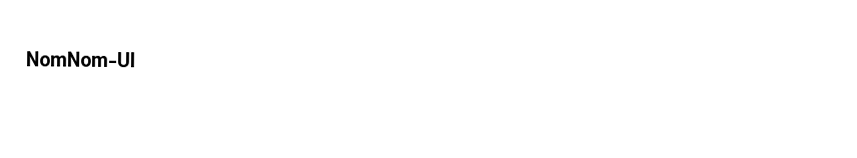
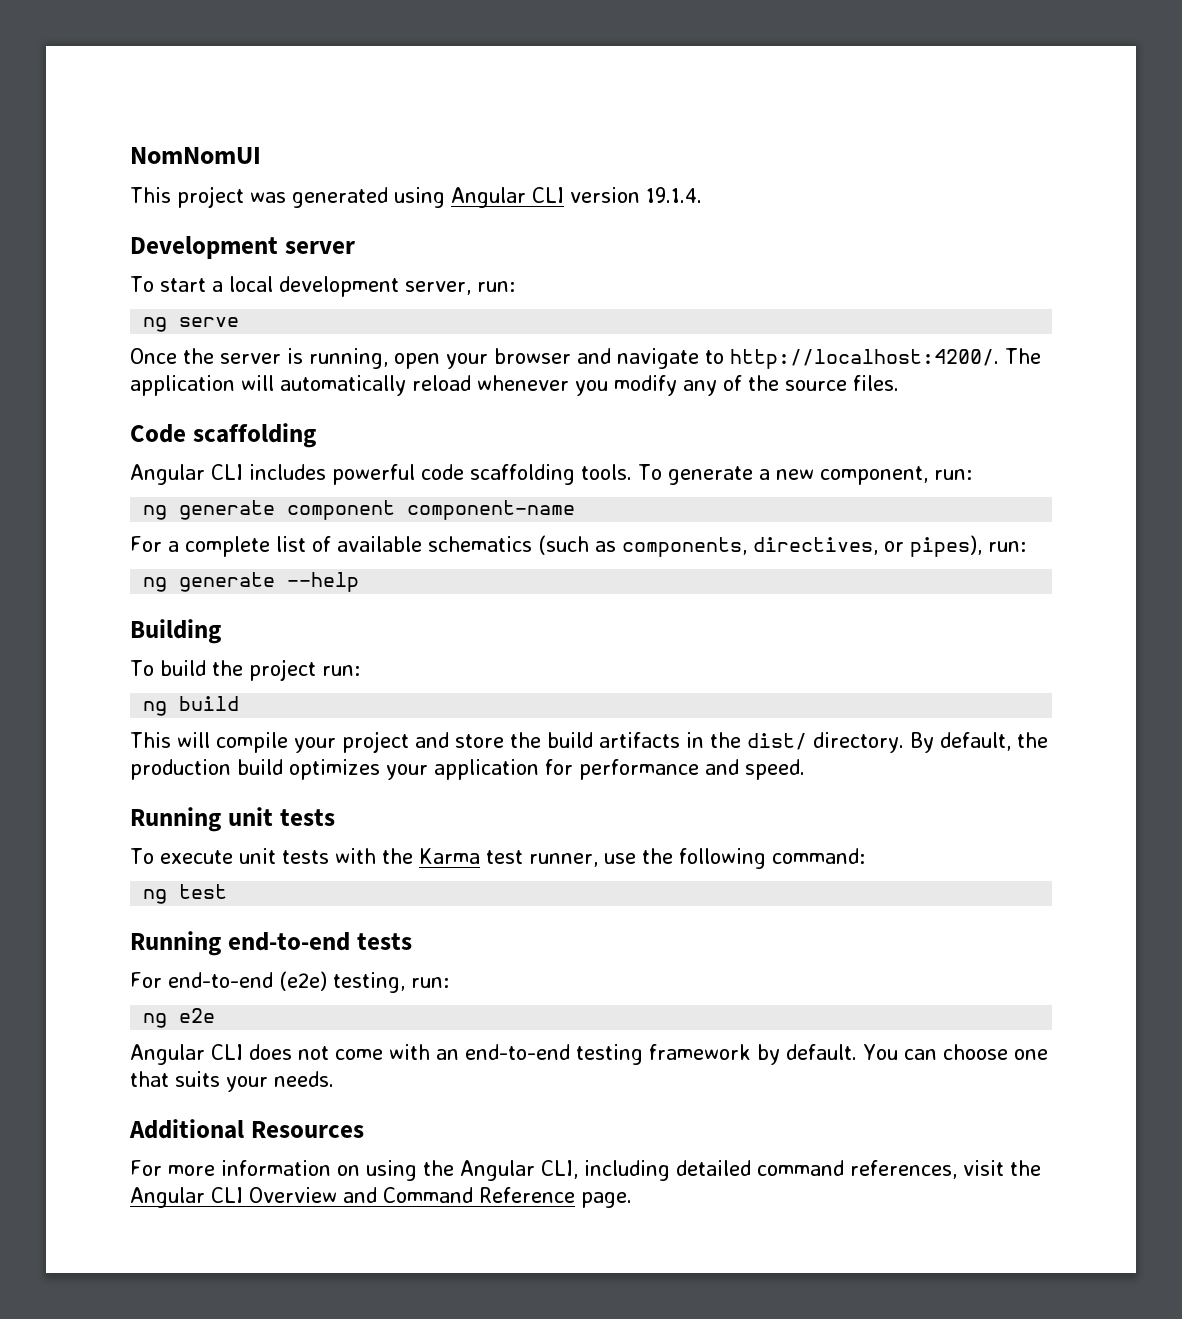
- NomNom-UI
+ NomNomUI
+ This project was generated using Angular CLI version 19.1.4.
+ Development server
+ To start a local development server, run:
+ ng serve
+ Once the server is running, open your browser and navigate to http://localhost:4200/. The application will automatically reload whenever you modify any of the source files.
+ Code scaffolding
+ Angular CLI includes powerful code scaffolding tools. To generate a new component, run:
+ ng generate component component-name
+ For a complete list of available schematics (such as components, directives, or pipes), run:
+ ng generate --help
+ Building
+ To build the project run:
+ ng build
+ This will compile your project and store the build artifacts in the dist/ directory. By default, the production build optimizes your application for performance and speed.
+ Running unit tests
+ To execute unit tests with the Karma test runner, use the following command:
+ ng test
+ Running end-to-end tests
+ For end-to-end (e2e) testing, run:
+ ng e2e
+ Angular CLI does not come with an end-to-end testing framework by default. You can choose one that suits your needs.
+ Additional Resources
+ For more information on using the Angular CLI, including detailed command references, visit the Angular CLI Overview and Command Reference page.

